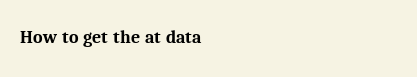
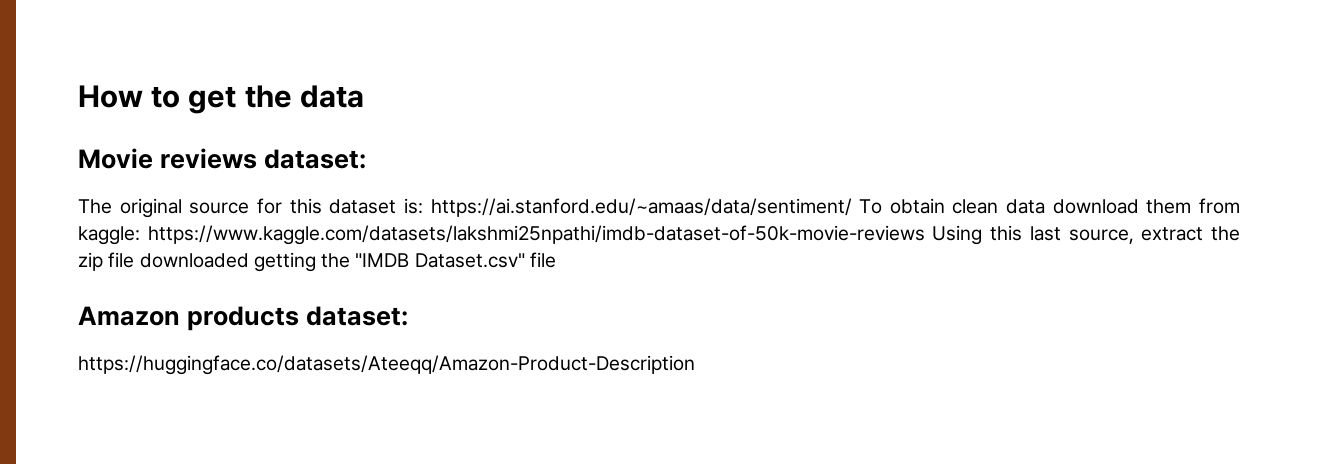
- How to get the at data
+ How to get the data
+ Movie reviews dataset:
+ The original source for this dataset is: https://ai.stanford.edu/~amaas/data/sentiment/ To obtain clean data download them from kaggle: https://www.kaggle.com/datasets/lakshmi25npathi/imdb-dataset-of-50k-movie-reviews Using this last source, extract the zip file downloaded getting the "IMDB Dataset.csv" file
+ Amazon products dataset:
+ https://huggingface.co/datasets/Ateeqq/Amazon-Product-Description

